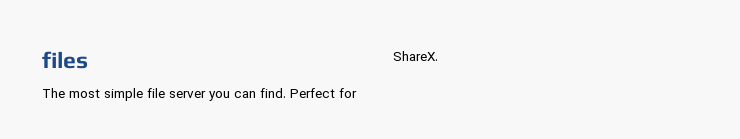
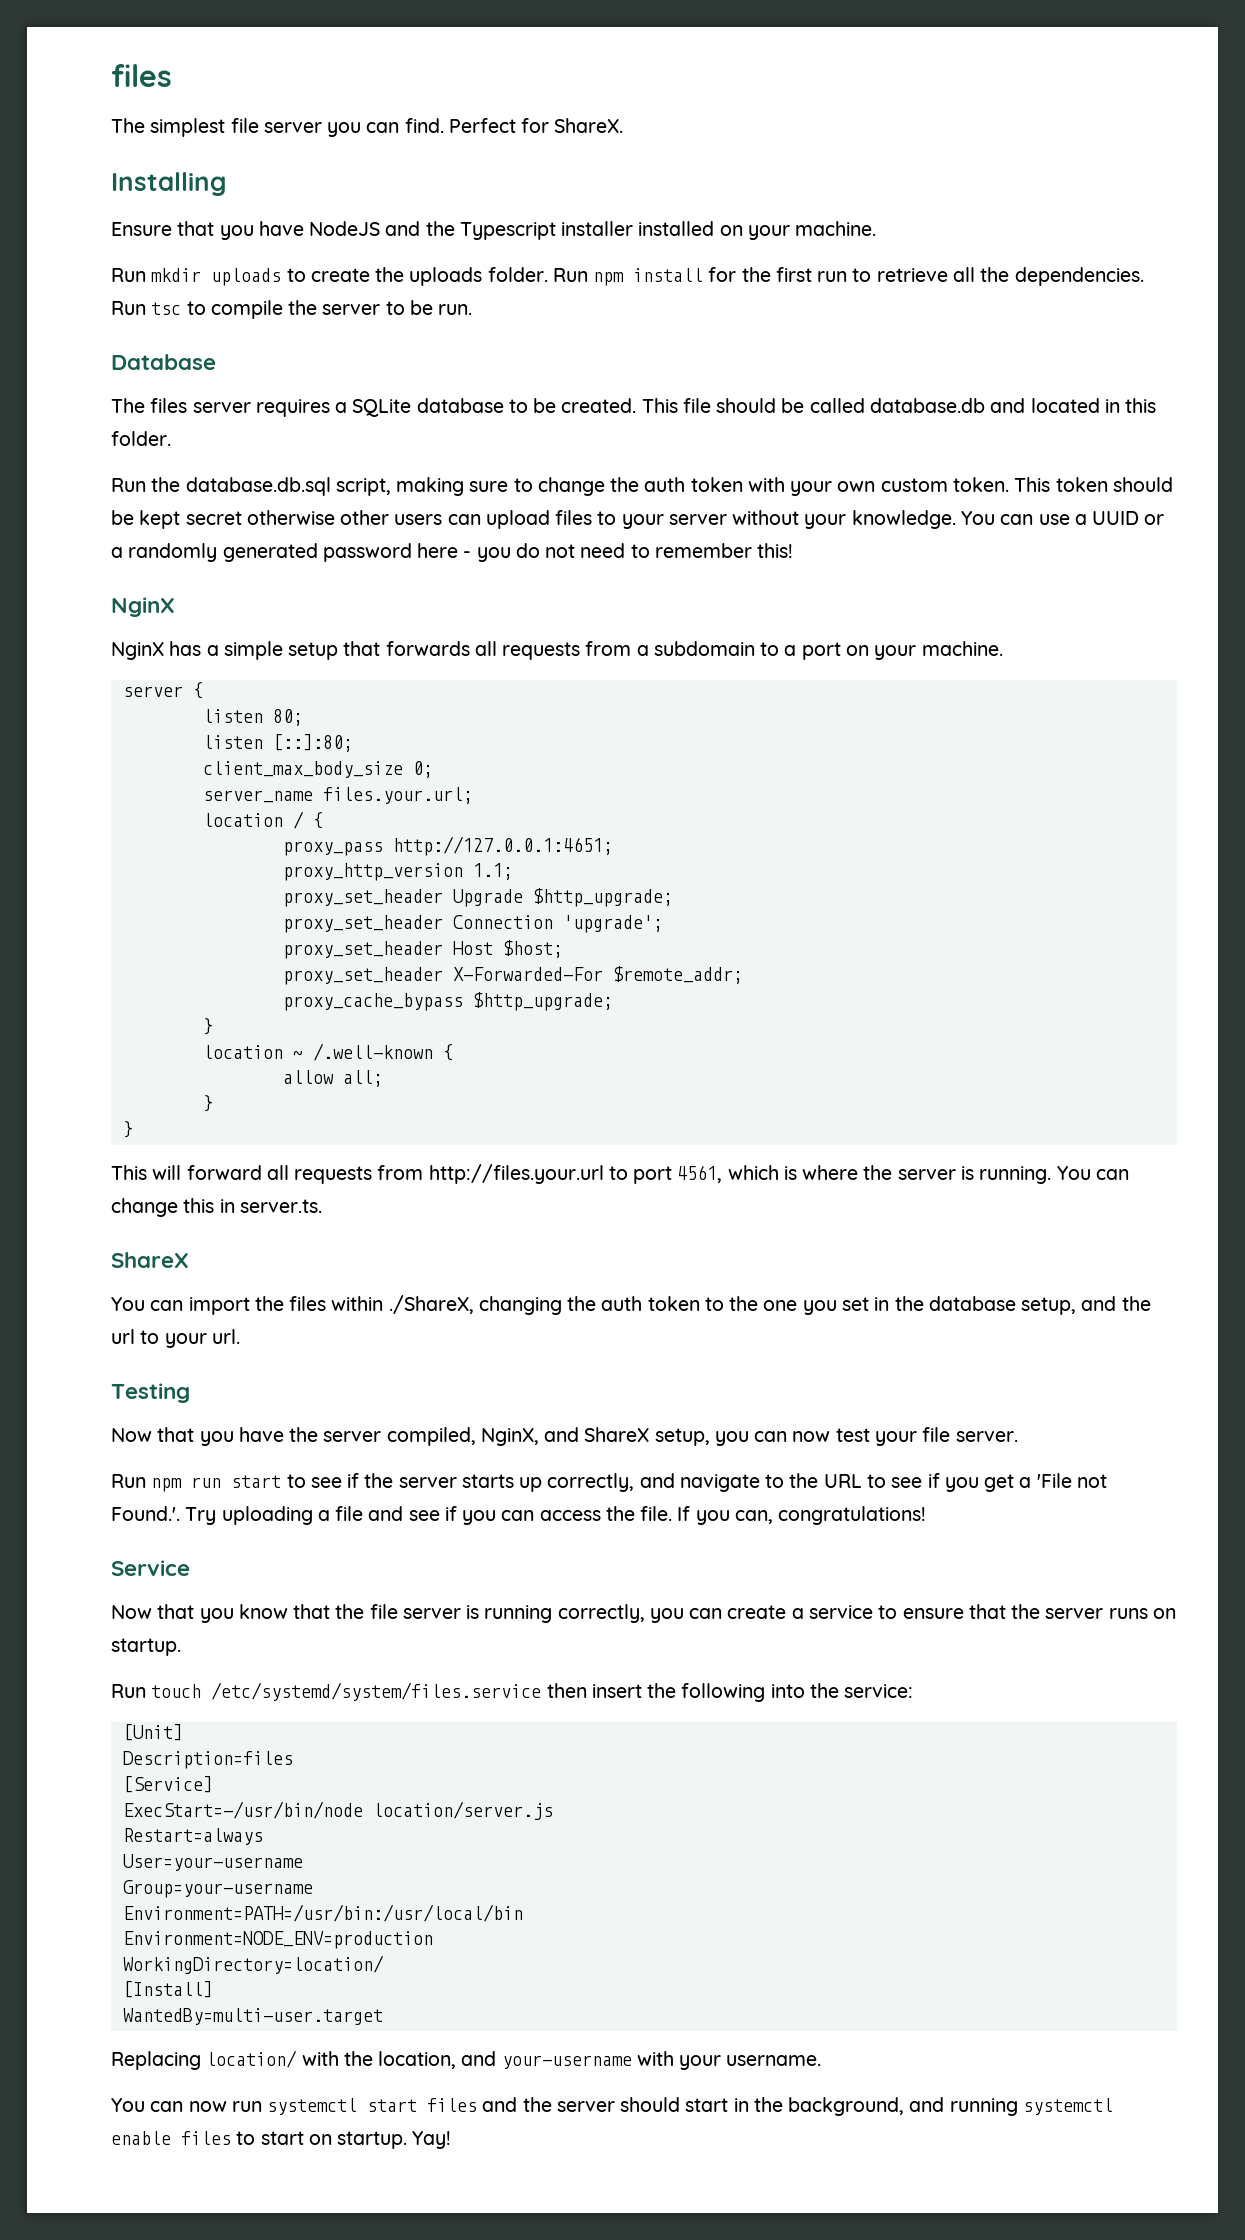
- The most simple file server you can find.
+ The simplest file server you can find.
+ Installing
+ Ensure that you have NodeJS and the Typescript installer installed on your machine.
+ Run mkdir uploads to create the uploads folder. Run npm install for the first run to retrieve all the dependencies. Run tsc to compile the server to be run.
+ Database
+ The files server requires a SQLite database to be created. This file should be called database.db and located in this folder.
+ Run the database.db.sql script, making sure to change the auth token with your own custom token. This token should be kept secret otherwise other users can upload files to your server without your knowledge. You can use a UUID or a randomly generated password here - you do not need to remember this!
+ NginX
+ NginX has a simple setup that forwards all requests from a subdomain to a port on your machine.
+ server {
+ listen 80;
+ listen [::]:80;
+ client_max_body_size 0;
+ server_name files.your.url;
+ location / {
+ proxy_pass http://127.0.0.1:4651;
+ proxy_http_version 1.1;
+ proxy_set_header Upgrade $http_upgrade;
+ proxy_set_header Connection 'upgrade';
+ proxy_set_header Host $host;
+ proxy_set_header X-Forwarded-For $remote_addr;
+ proxy_cache_bypass $http_upgrade;
+ }
+ location ~ /.well-known {
+ allow all;
+ }
+ }
+ This will forward all requests from http://files.your.url to port 4561, which is where the server is running. You can change this in server.ts.
+ ShareX
+ You can import the files within ./ShareX, changing the auth token to the one you set in the database setup, and the url to your url.
+ Testing
+ Now that you have the server compiled, NginX, and ShareX setup, you can now test your file server.
+ Run npm run start to see if the server starts up correctly, and navigate to the URL to see if you get a 'File not Found.'. Try uploading a file and see if you can access the file. If you can, congratulations!
+ Service
+ Now that you know that the file server is running correctly, you can create a service to ensure that the server runs on startup.
+ Run touch /etc/systemd/system/files.service then insert the following into the service:
+ [Unit]
+ Description=files
+ [Service]
+ ExecStart=-/usr/bin/node location/server.js
+ Restart=always
+ User=your-username
+ Group=your-username
+ Environment=PATH=/usr/bin:/usr/local/bin
+ Environment=NODE_ENV=production
+ WorkingDirectory=location/
+ [Install]
+ WantedBy=multi-user.target
+ Replacing location/ with the location, and your-username with your username.
+ You can now run systemctl start files and the server should start in the background, and running systemctl enable files to start on startup. Yay!

